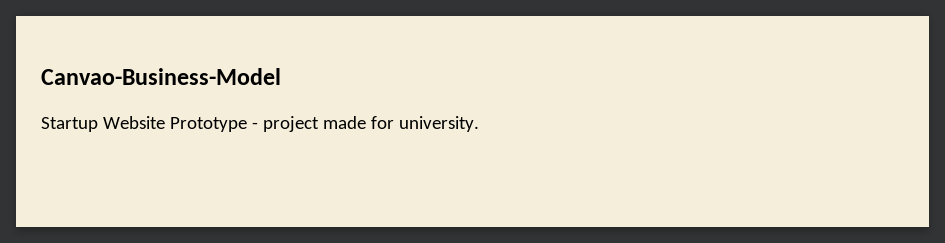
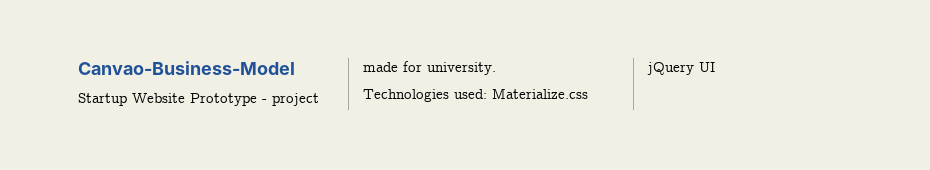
+ Technologies used: Materialize.css jQuery UI

